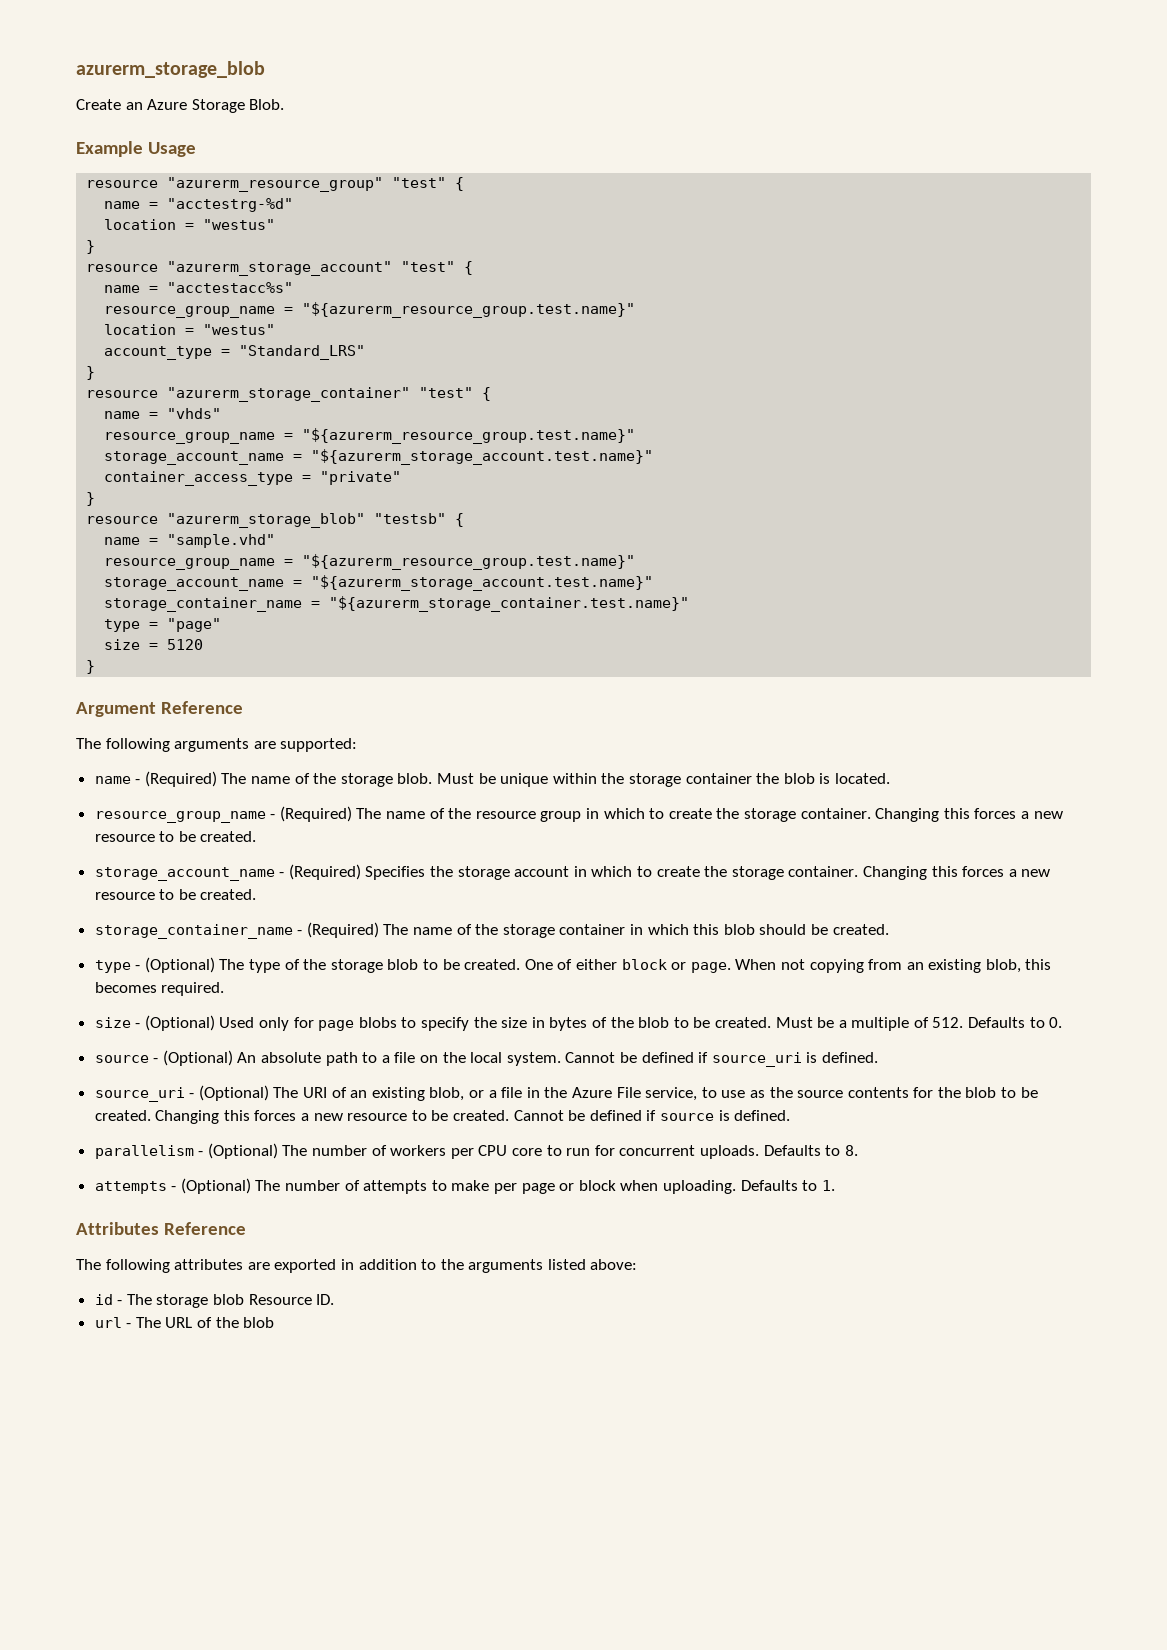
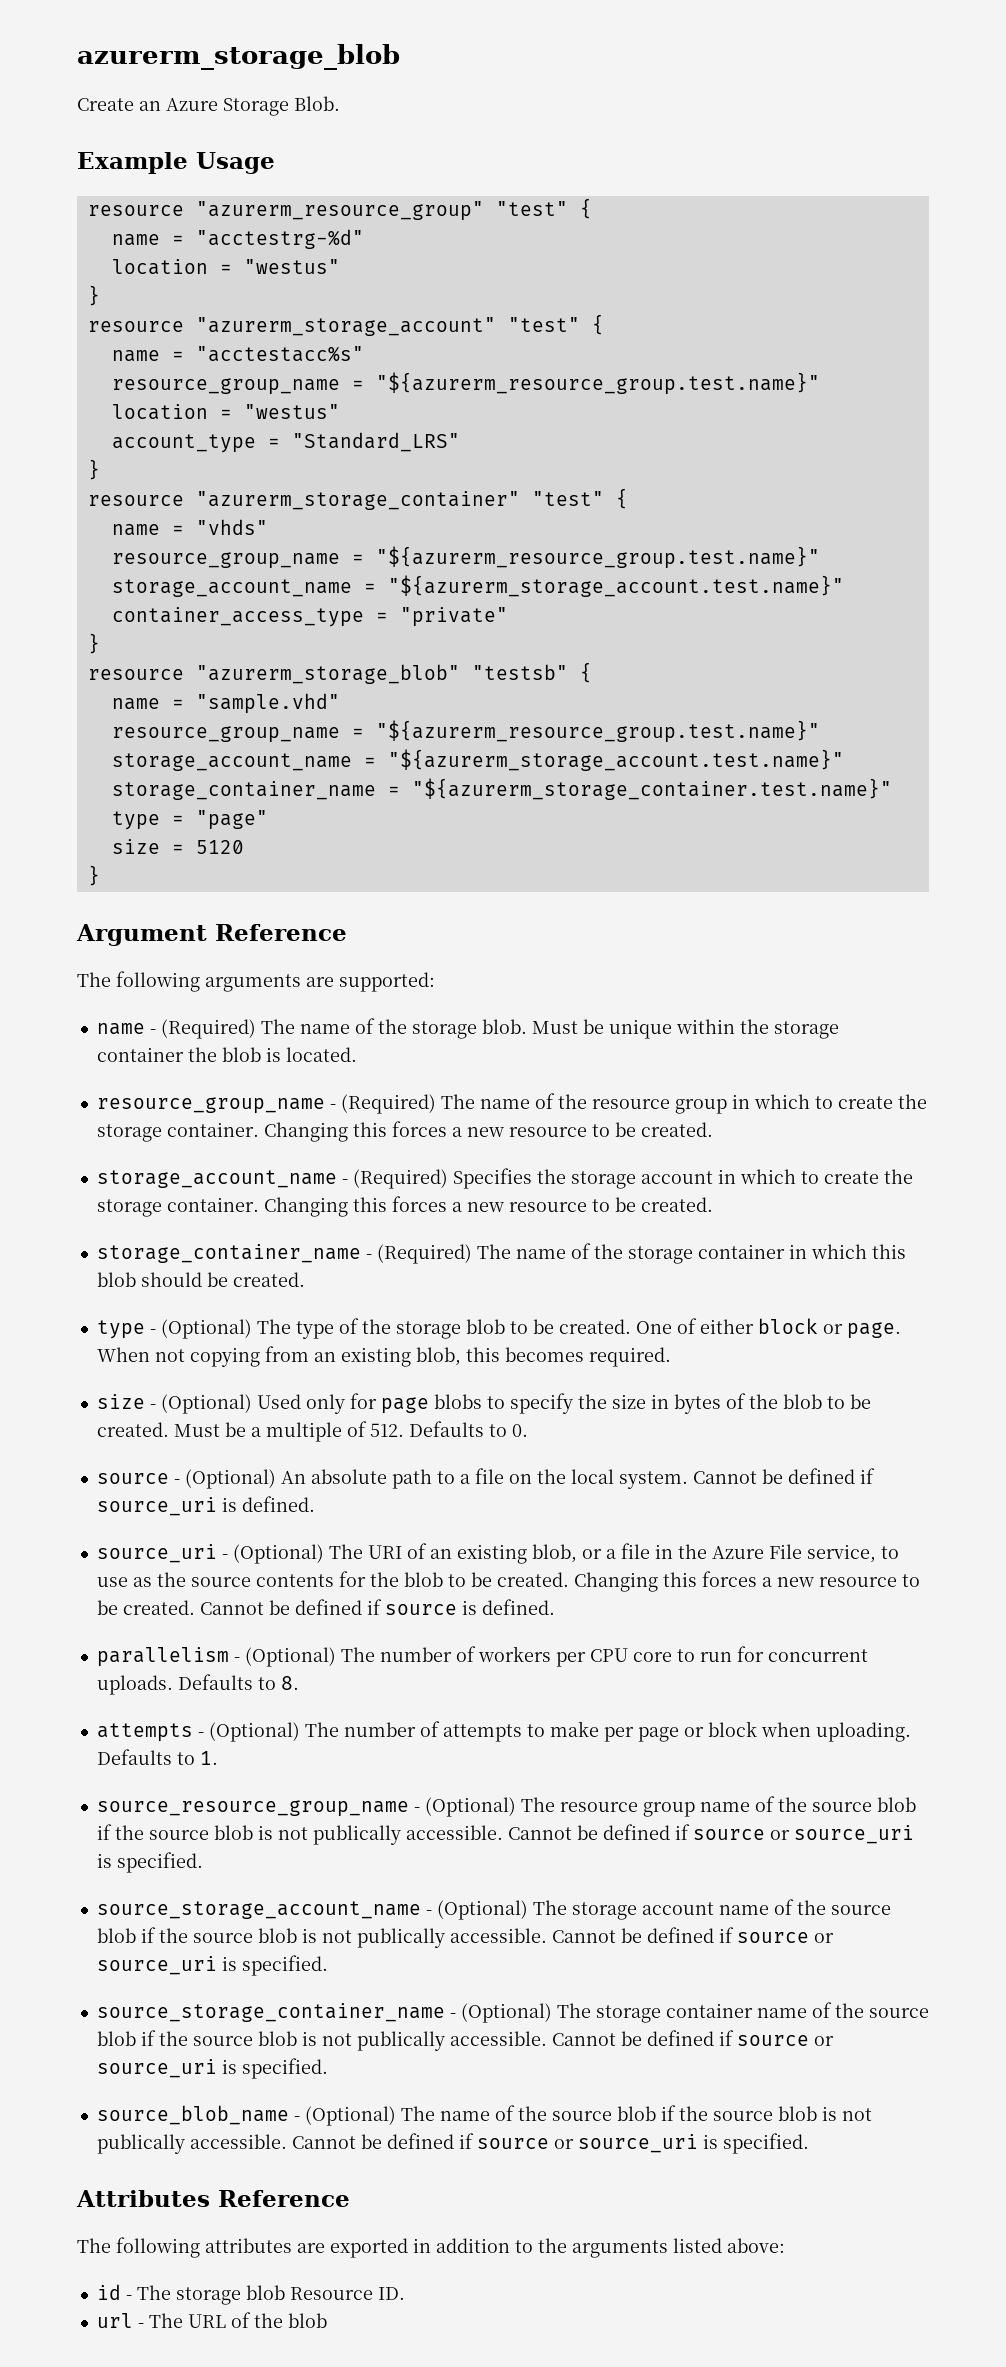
+ source_resource_group_name - (Optional) The resource group name of the source blob if the source blob is not publically accessible. Cannot be defined if source or source_uri is specified.
+ source_storage_account_name - (Optional) The storage account name of the source blob if the source blob is not publically accessible. Cannot be defined if source or source_uri is specified.
+ source_storage_container_name - (Optional) The storage container name of the source blob if the source blob is not publically accessible. Cannot be defined if source or source_uri is specified.
+ source_blob_name - (Optional) The name of the source blob if the source blob is not publically accessible. Cannot be defined if source or source_uri is specified.

